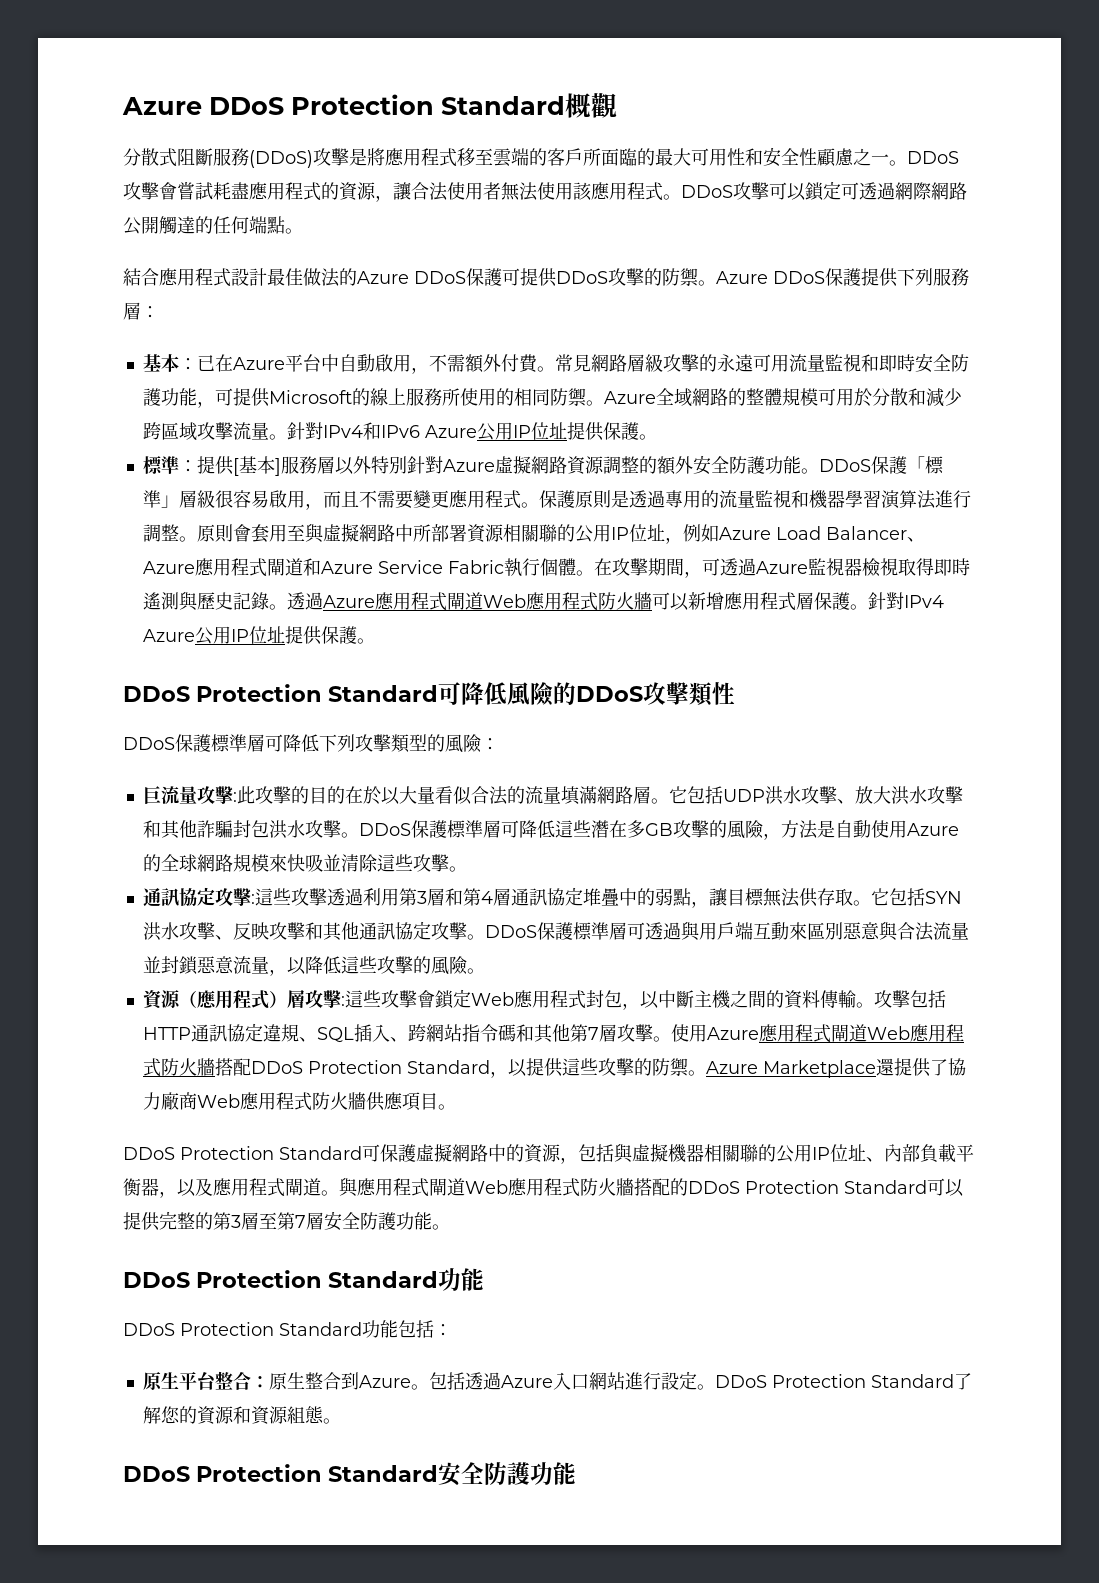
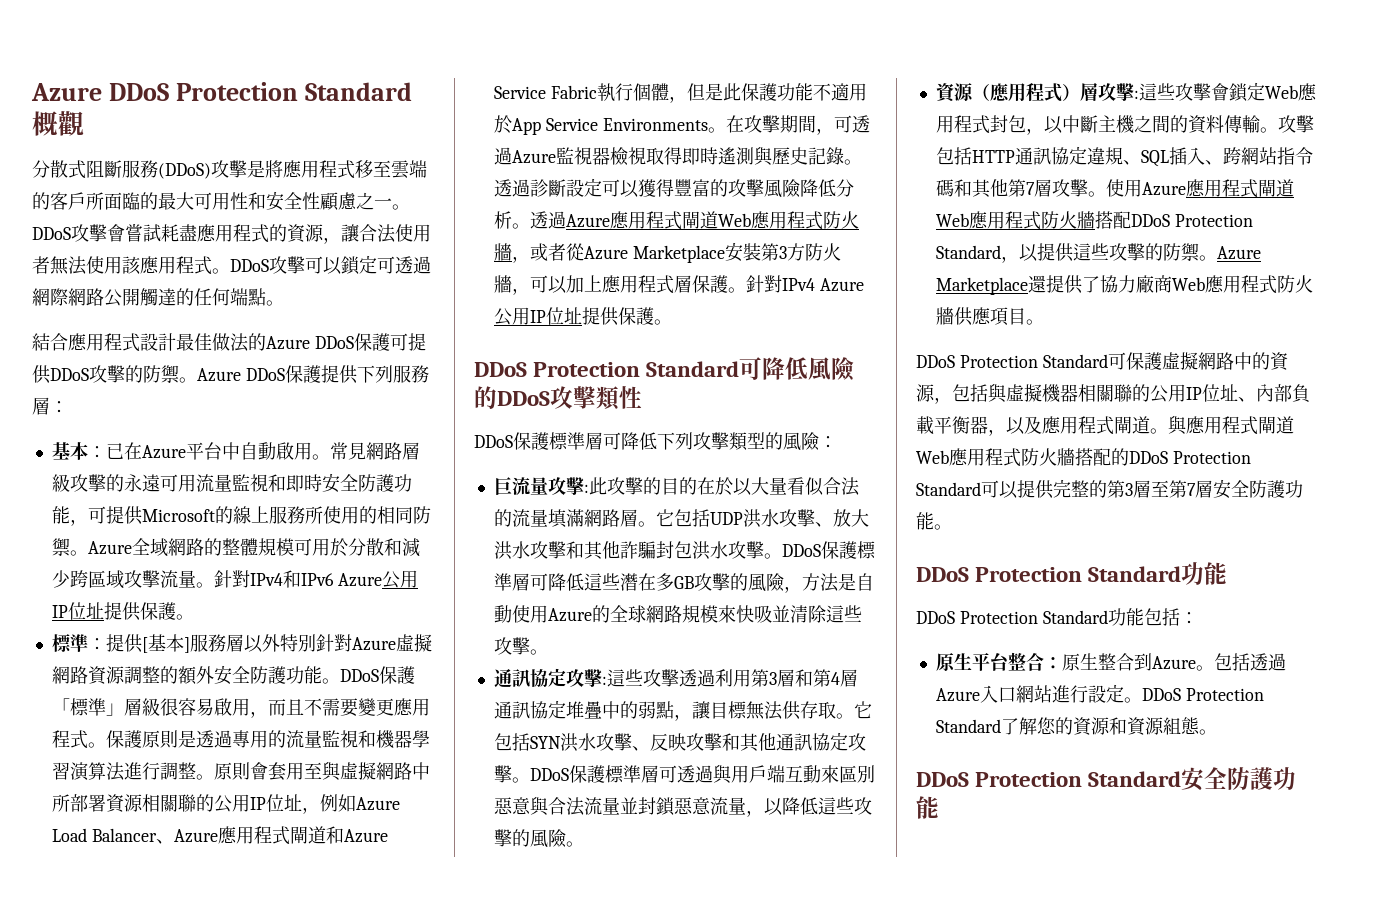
- 基本：已在Azure平台中自動啟用，不需額外付費。
+ 基本：已在Azure平台中自動啟用。
- 原則會套用至與虛擬網路中所部署資源相關聯的公用IP位址，例如Azure Load Balancer、Azure應用程式閘道和Azure Service Fabric執行個體。
+ 原則會套用至與虛擬網路中所部署資源相關聯的公用IP位址，例如Azure Load Balancer、Azure應用程式閘道和Azure Service Fabric執行個體，但是此保護功能不適用於App Service Environments。
- 透過Azure應用程式閘道Web應用程式防火牆可以新增應用程式層保護。
+ 透過診斷設定可以獲得豐富的攻擊風險降低分析。透過Azure應用程式閘道Web應用程式防火牆，或者從Azure Marketplace安裝第3方防火牆，可以加上應用程式層保護。

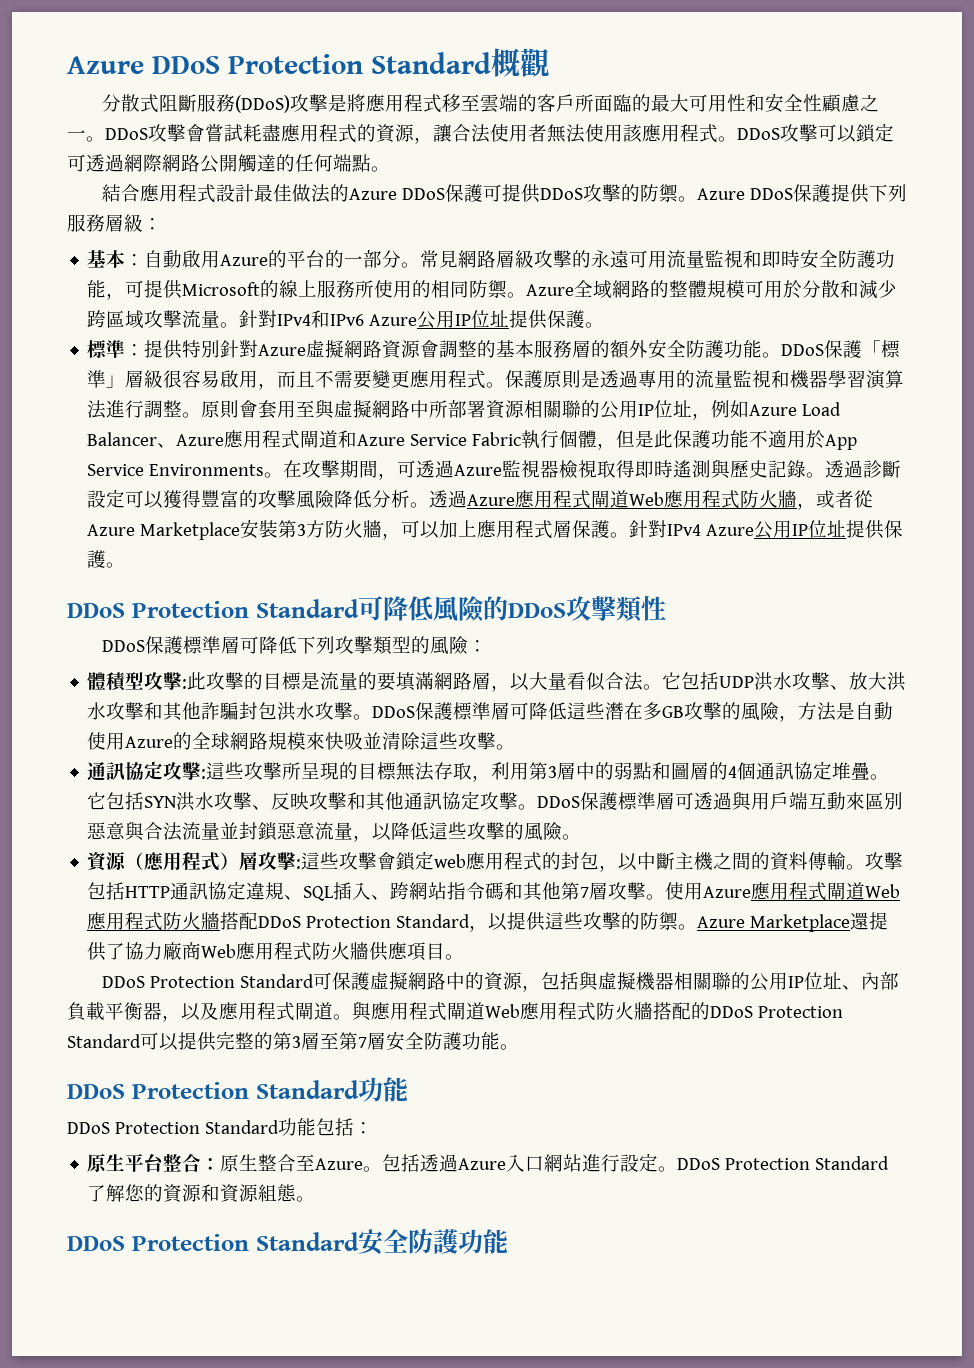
- Azure DDoS保護提供下列服務層：
+ Azure DDoS保護提供下列服務層級：
- 基本：已在Azure平台中自動啟用。
+ 基本：自動啟用Azure的平台的一部分。
- 標準：提供[基本]服務層以外特別針對Azure虛擬網路資源調整的額外安全防護功能。
+ 標準：提供特別針對Azure虛擬網路資源會調整的基本服務層的額外安全防護功能。
- 巨流量攻擊:此攻擊的目的在於以大量看似合法的流量填滿網路層。
+ 體積型攻擊:此攻擊的目標是流量的要填滿網路層，以大量看似合法。
- 通訊協定攻擊:這些攻擊透過利用第3層和第4層通訊協定堆疊中的弱點，讓目標無法供存取。
+ 通訊協定攻擊:這些攻擊所呈現的目標無法存取，利用第3層中的弱點和圖層的4個通訊協定堆疊。
- 資源（應用程式）層攻擊:這些攻擊會鎖定Web應用程式封包，以中斷主機之間的資料傳輸。
+ 資源（應用程式）層攻擊:這些攻擊會鎖定web應用程式的封包，以中斷主機之間的資料傳輸。
- 原生平台整合：原生整合到Azure。
+ 原生平台整合：原生整合至Azure。

